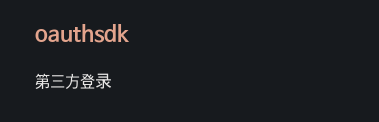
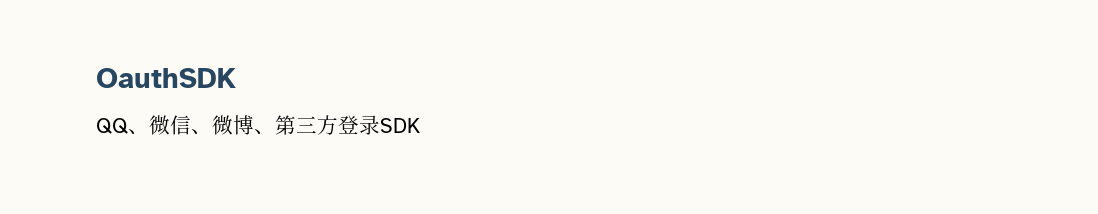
- oauthsdk
- 第三方登录
+ OauthSDK
+ QQ、微信、微博、第三方登录SDK

